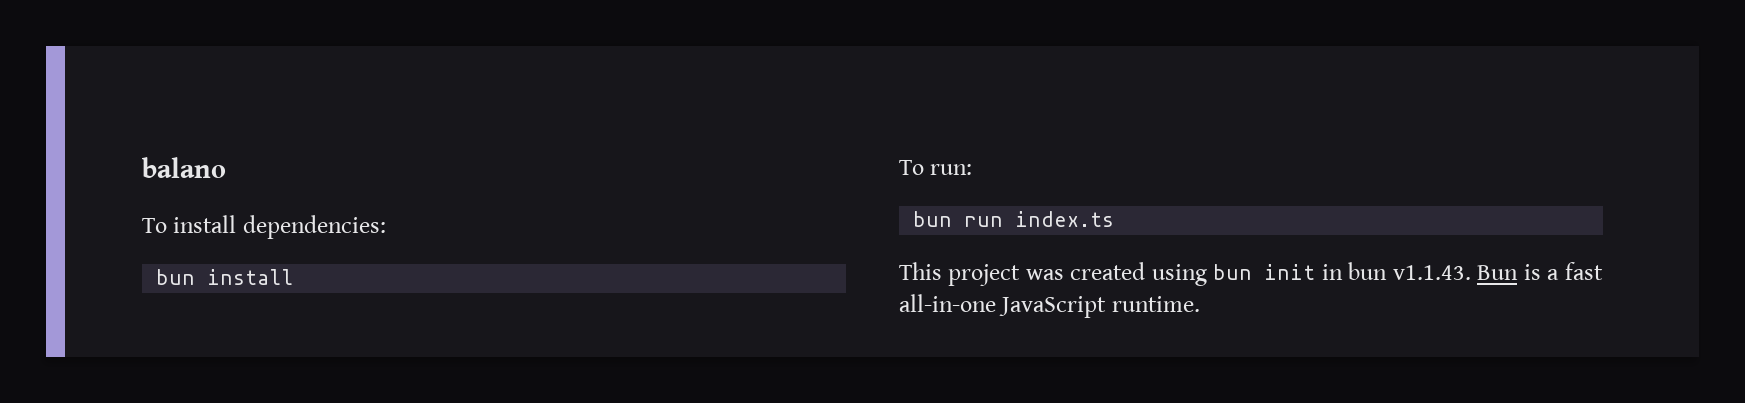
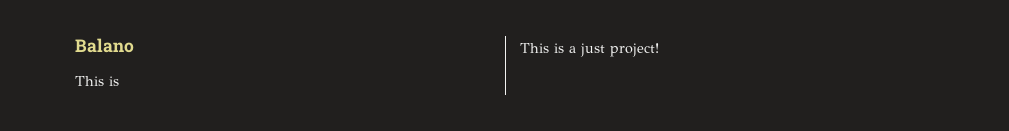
- balano
- To install dependencies:
- bun install
- To run:
- bun run index.ts
- This project was created using bun init in bun v1.1.43. Bun is a fast all-in-one JavaScript runtime.
+ Balano
+ This is
+ This is a just project!

